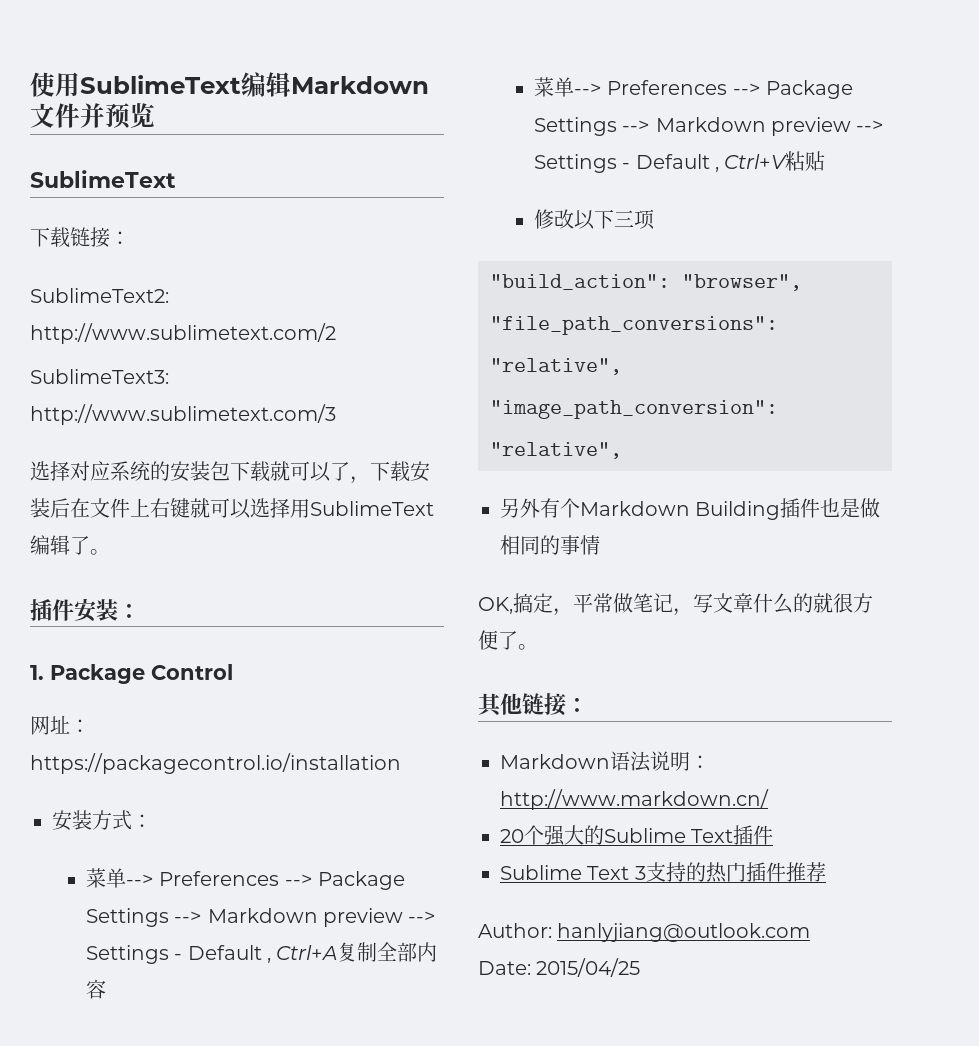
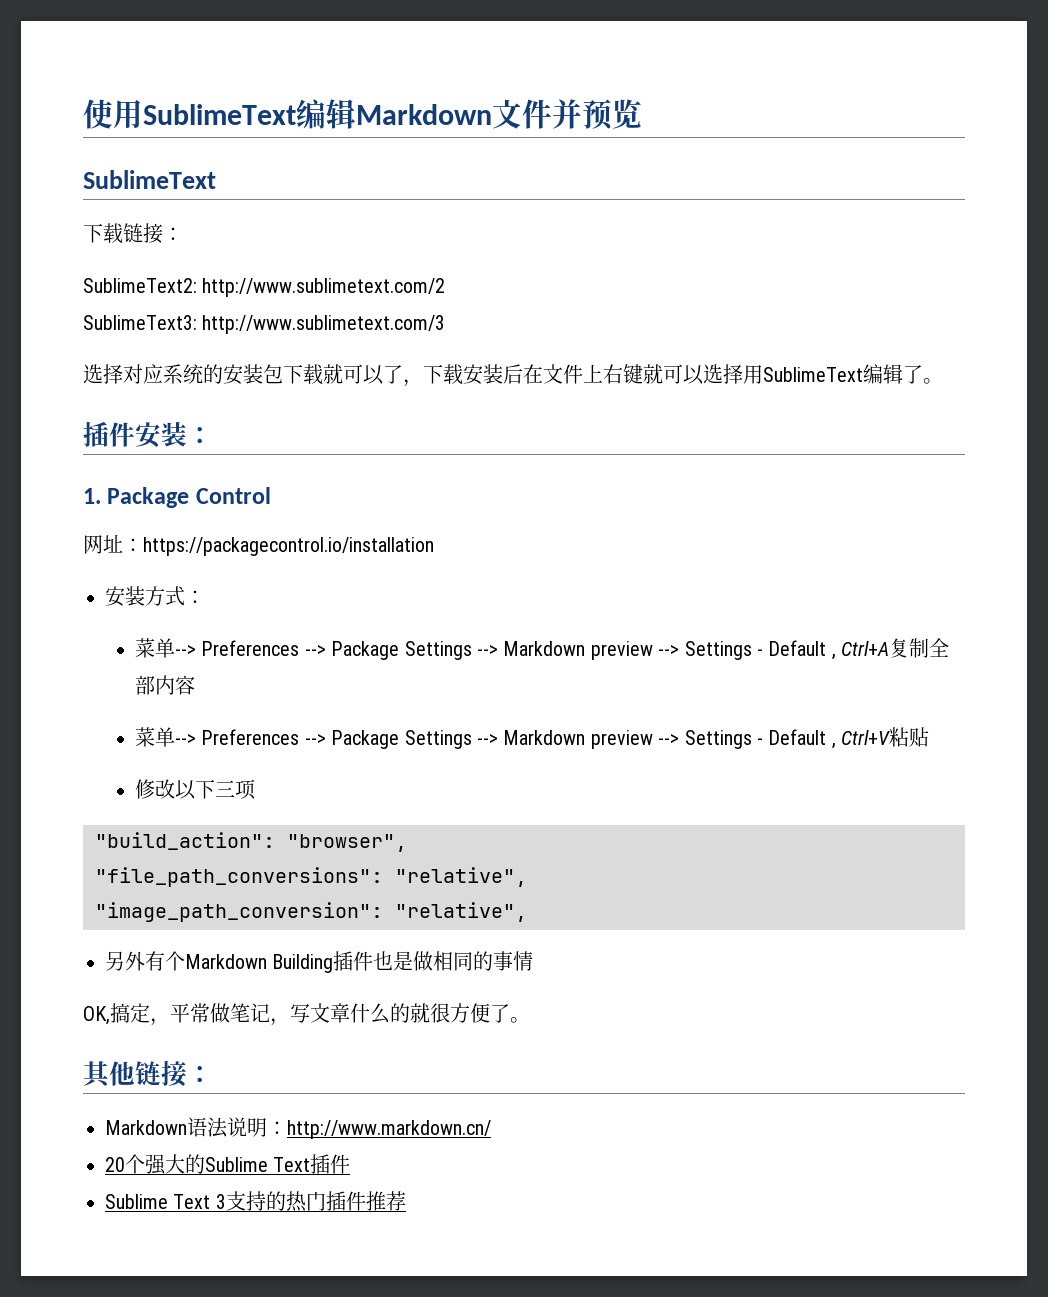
- Author: hanlyjiang@outlook.com
- Date: 2015/04/25

